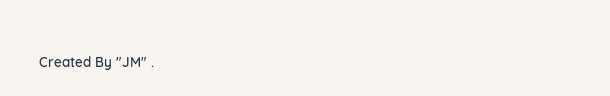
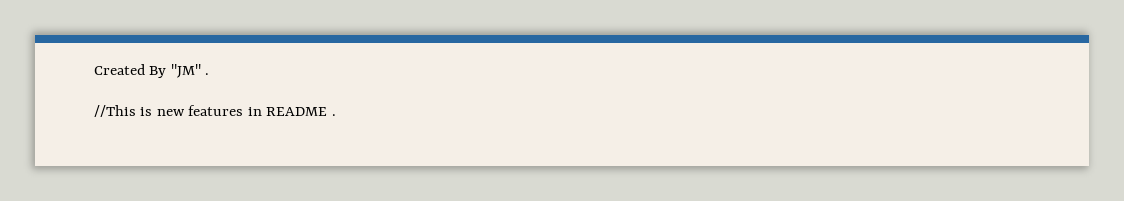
+ //This is new features in README .

